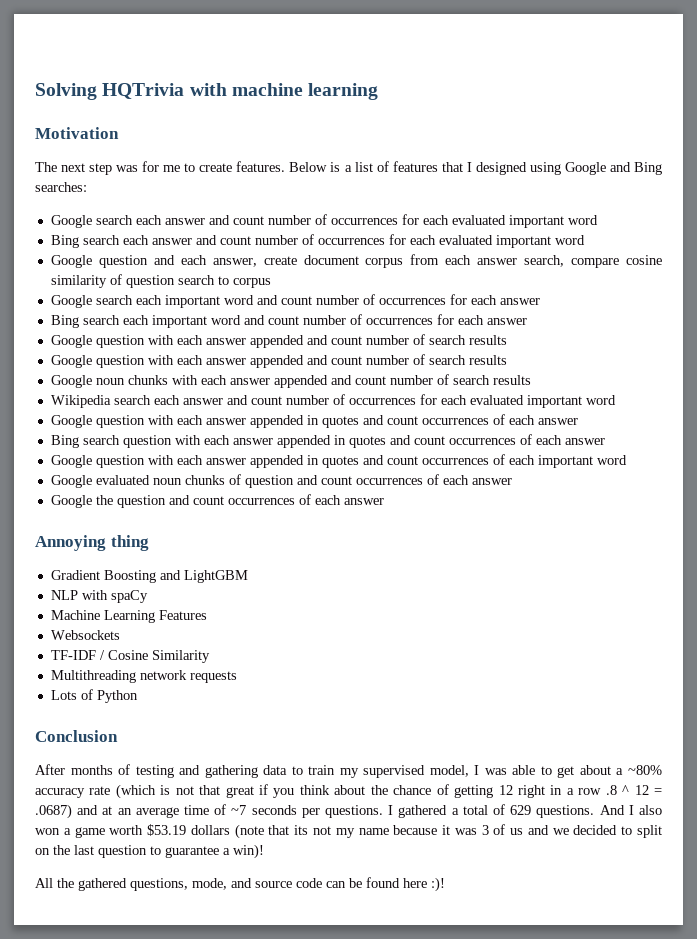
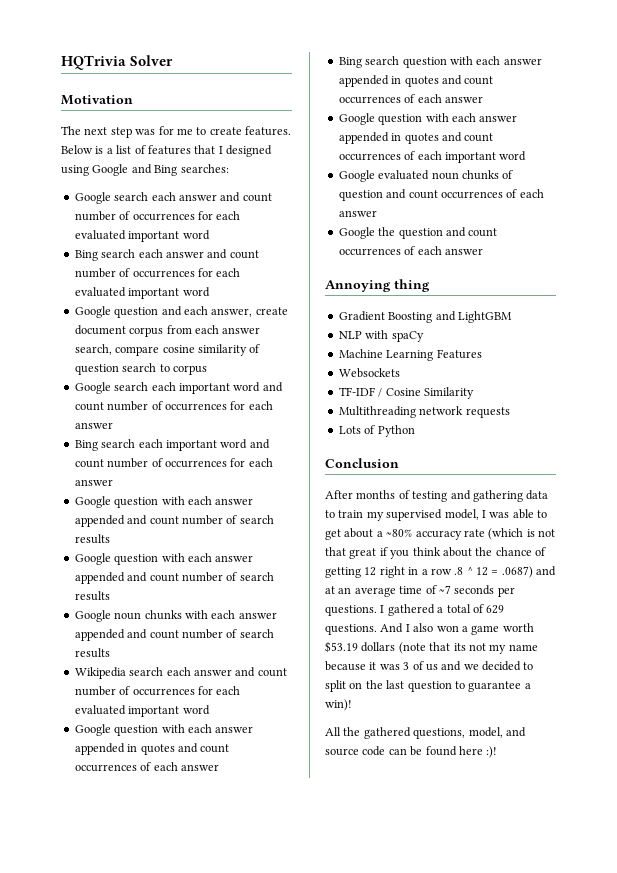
- Solving HQTrivia with machine learning
+ HQTrivia Solver
- All the gathered questions, mode, and source code can be found here :)!
+ All the gathered questions, model, and source code can be found here :)!

